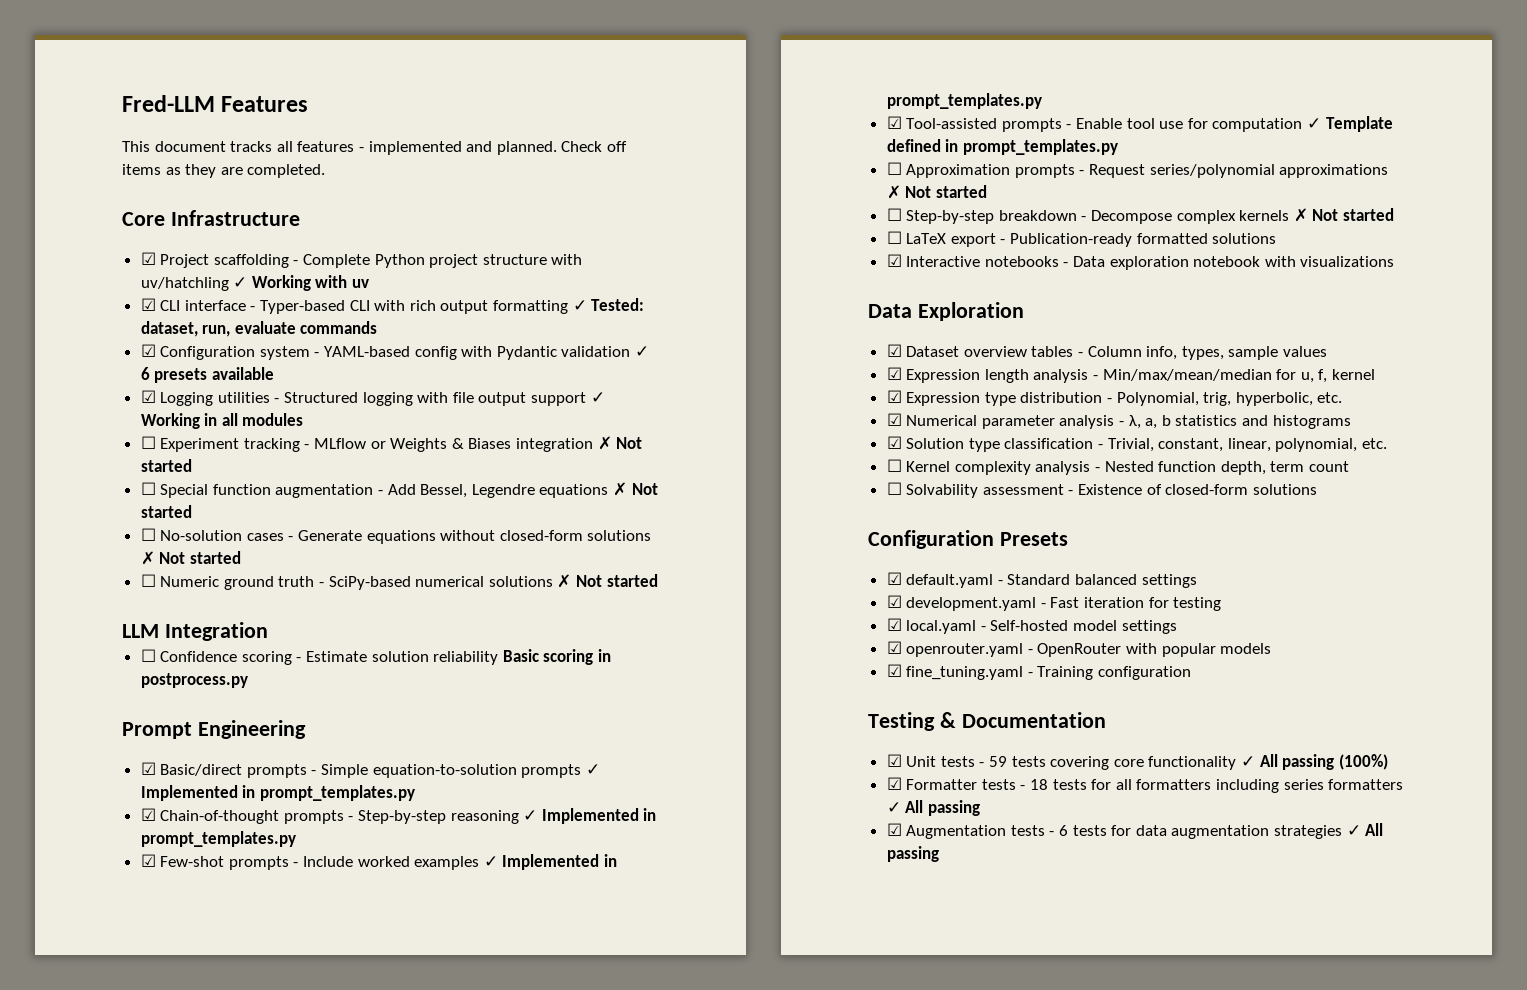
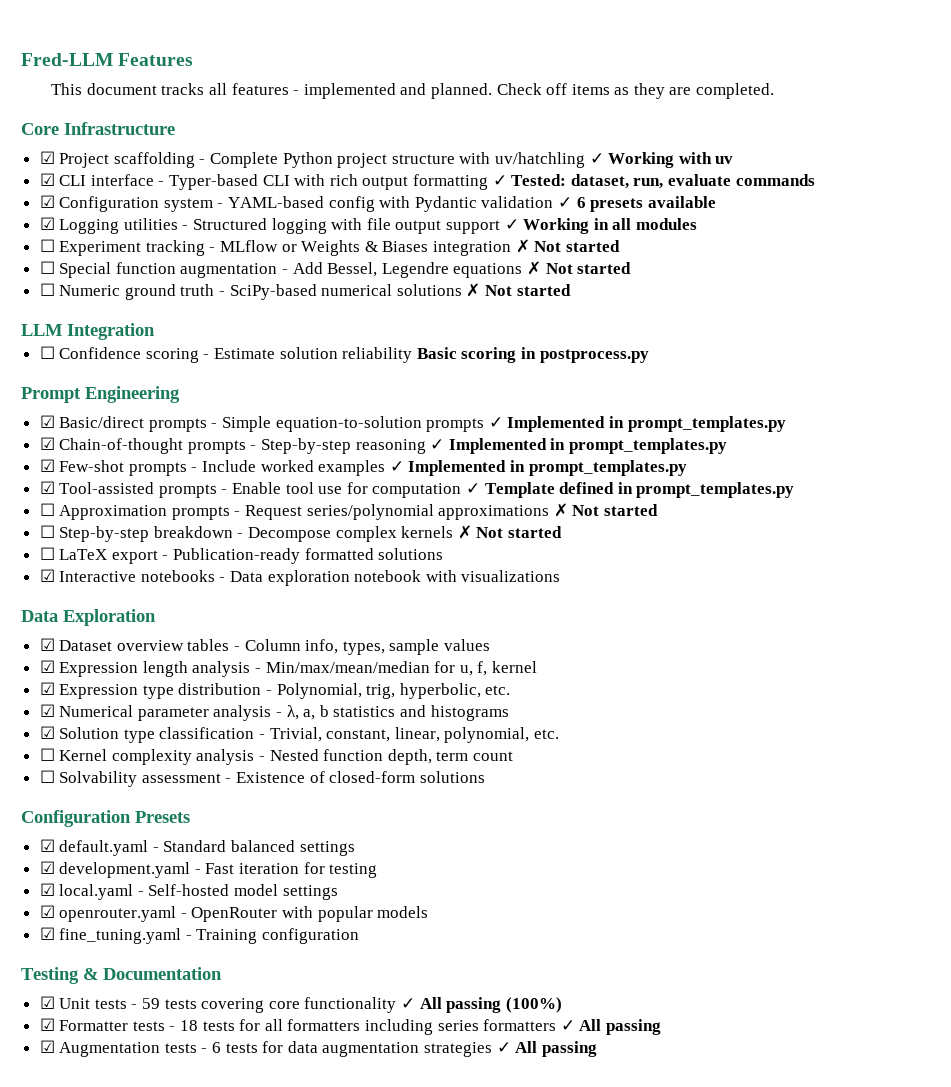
- ☐ No-solution cases - Generate equations without closed-form solutions ✗ Not started

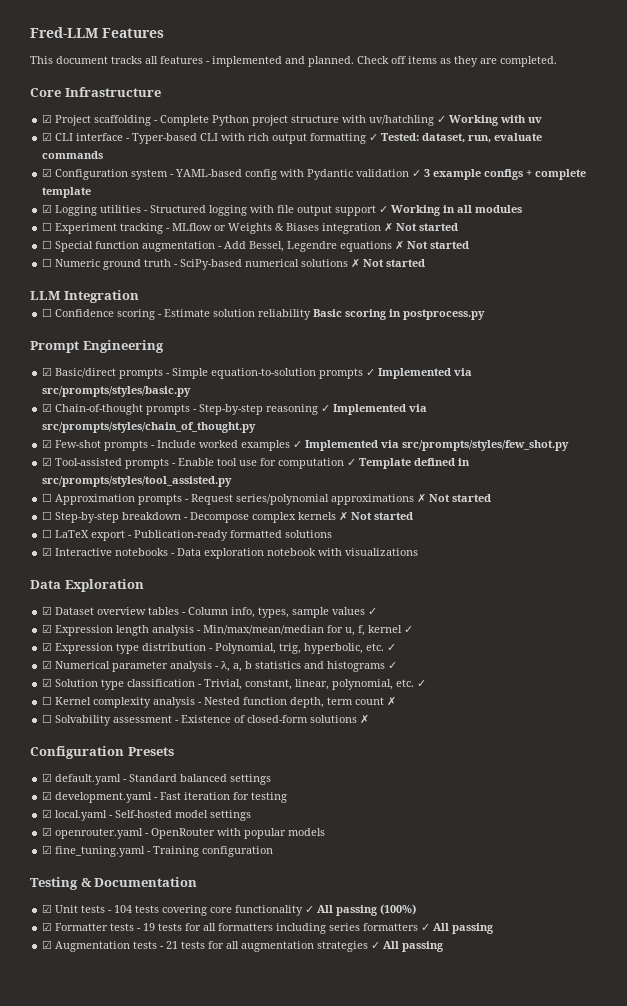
- ☑ Configuration system - YAML-based config with Pydantic validation ✓ 6 presets available
+ ☑ Configuration system - YAML-based config with Pydantic validation ✓ 3 example configs + complete template
- ☑ Basic/direct prompts - Simple equation-to-solution prompts ✓ Implemented in prompt_templates.py
+ ☑ Basic/direct prompts - Simple equation-to-solution prompts ✓ Implemented via src/prompts/styles/basic.py
- ☑ Chain-of-thought prompts - Step-by-step reasoning ✓ Implemented in prompt_templates.py
+ ☑ Chain-of-thought prompts - Step-by-step reasoning ✓ Implemented via src/prompts/styles/chain_of_thought.py
- ☑ Few-shot prompts - Include worked examples ✓ Implemented in prompt_templates.py
+ ☑ Few-shot prompts - Include worked examples ✓ Implemented via src/prompts/styles/few_shot.py
- ☑ Tool-assisted prompts - Enable tool use for computation ✓ Template defined in prompt_templates.py
+ ☑ Tool-assisted prompts - Enable tool use for computation ✓ Template defined in src/prompts/styles/tool_assisted.py
- ☑ Dataset overview tables - Column info, types, sample values
+ ☑ Dataset overview tables - Column info, types, sample values ✓
- ☑ Expression length analysis - Min/max/mean/median for u, f, kernel
+ ☑ Expression length analysis - Min/max/mean/median for u, f, kernel ✓
- ☑ Expression type distribution - Polynomial, trig, hyperbolic, etc.
+ ☑ Expression type distribution - Polynomial, trig, hyperbolic, etc. ✓
- ☑ Numerical parameter analysis - λ, a, b statistics and histograms
+ ☑ Numerical parameter analysis - λ, a, b statistics and histograms ✓
- ☑ Solution type classification - Trivial, constant, linear, polynomial, etc.
+ ☑ Solution type classification - Trivial, constant, linear, polynomial, etc. ✓
- ☐ Kernel complexity analysis - Nested function depth, term count
+ ☐ Kernel complexity analysis - Nested function depth, term count ✗
- ☐ Solvability assessment - Existence of closed-form solutions
+ ☐ Solvability assessment - Existence of closed-form solutions ✗
- ☑ Unit tests - 59 tests covering core functionality ✓ All passing (100%)
+ ☑ Unit tests - 104 tests covering core functionality ✓ All passing (100%)
- ☑ Formatter tests - 18 tests for all formatters including series formatters ✓ All passing
+ ☑ Formatter tests - 19 tests for all formatters including series formatters ✓ All passing
- ☑ Augmentation tests - 6 tests for data augmentation strategies ✓ All passing
+ ☑ Augmentation tests - 21 tests for all augmentation strategies ✓ All passing

